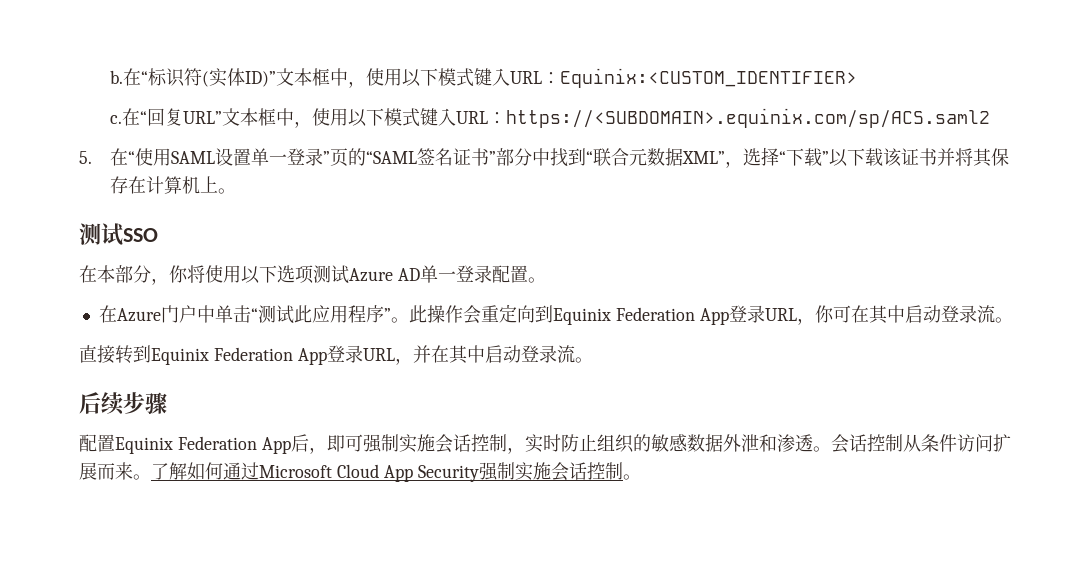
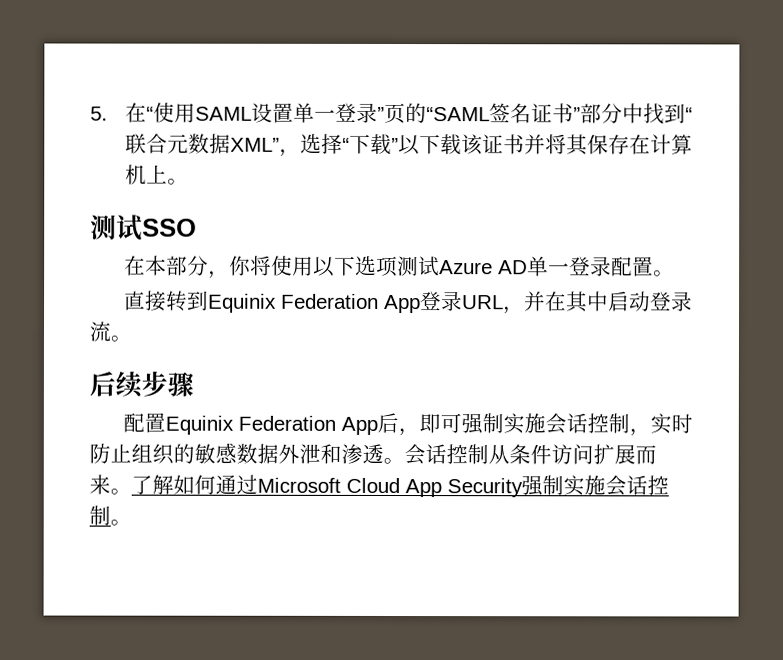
- b.在“标识符(实体ID)”文本框中，使用以下模式键入URL：Equinix:<CUSTOM_IDENTIFIER>
- c.在“回复URL”文本框中，使用以下模式键入URL：https://<SUBDOMAIN>.equinix.com/sp/ACS.saml2
- 在Azure门户中单击“测试此应用程序”。此操作会重定向到Equinix Federation App登录URL，你可在其中启动登录流。

